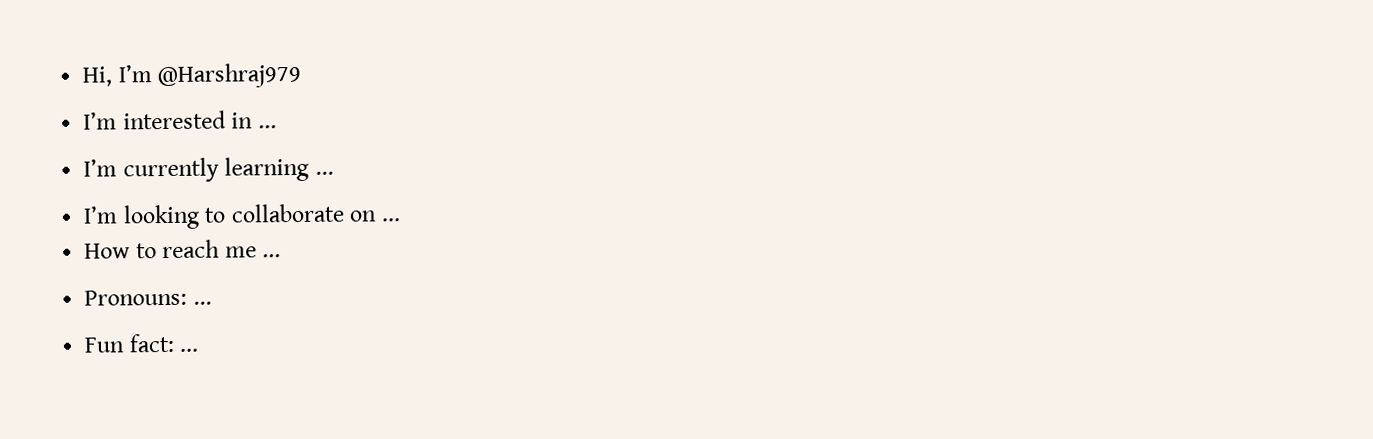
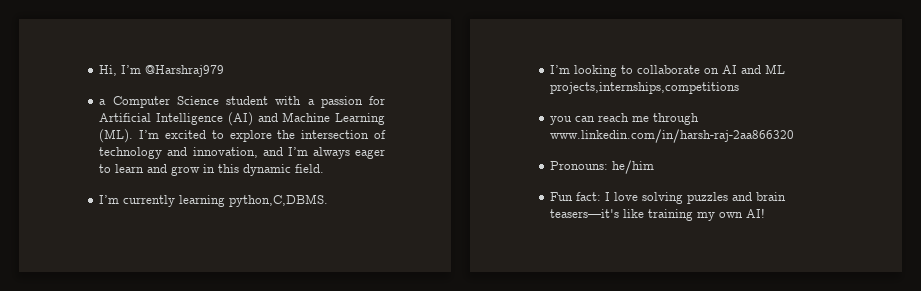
- I’m interested in ...
+ a Computer Science student with a passion for Artificial Intelligence (AI) and Machine Learning (ML). I’m excited to explore the intersection of technology and innovation, and I’m always eager to learn and grow in this dynamic field.
- I’m currently learning ...
+ I’m currently learning python,C,DBMS.
- I’m looking to collaborate on ...
- How to reach me ...
+ I’m looking to collaborate on AI and ML projects,internships,competitions
+ you can reach me through www.linkedin.com/in/harsh-raj-2aa866320
- Pronouns: ...
+ Pronouns: he/him
- Fun fact: ...
+ Fun fact: I love solving puzzles and brain teasers—it's like training my own AI!

